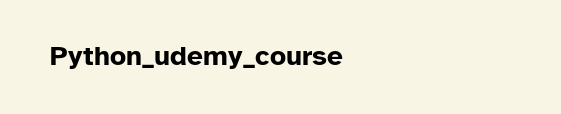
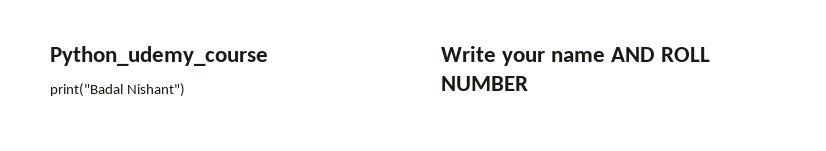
+ print("Badal Nishant")
+ Write your name AND ROLL NUMBER

